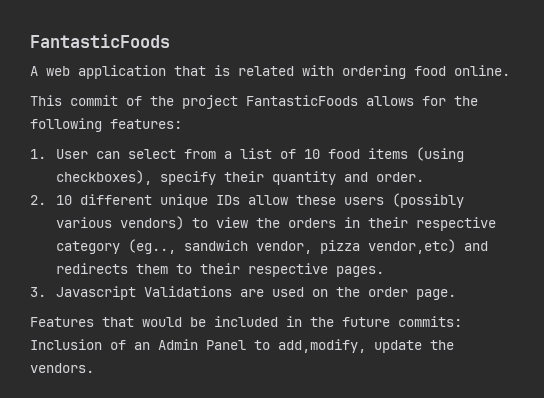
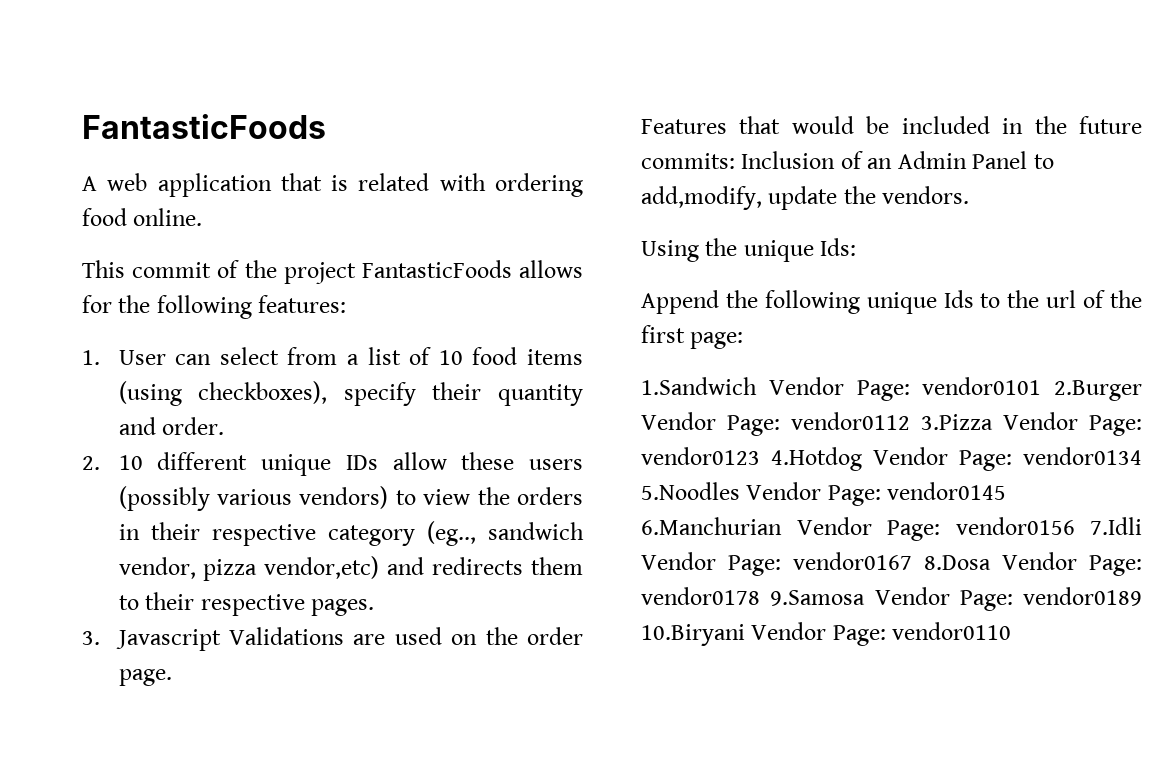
+ Using the unique Ids:
+ Append the following unique Ids to the url of the first page:
+ 1.Sandwich Vendor Page: vendor0101 2.Burger Vendor Page: vendor0112 3.Pizza Vendor Page: vendor0123 4.Hotdog Vendor Page: vendor0134 5.Noodles Vendor Page: vendor0145 6.Manchurian Vendor Page: vendor0156 7.Idli Vendor Page: vendor0167 8.Dosa Vendor Page: vendor0178 9.Samosa Vendor Page: vendor0189 10.Biryani Vendor Page: vendor0110

